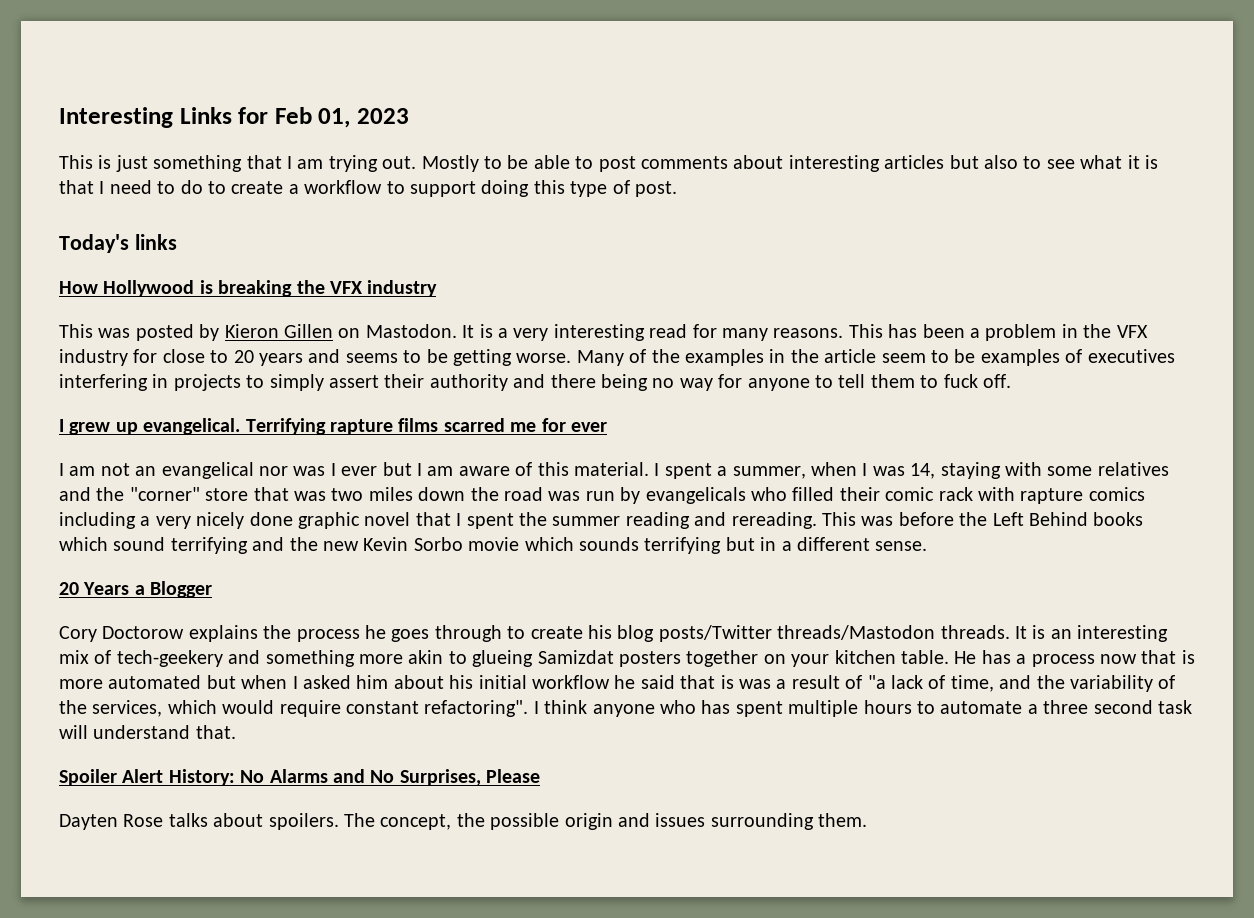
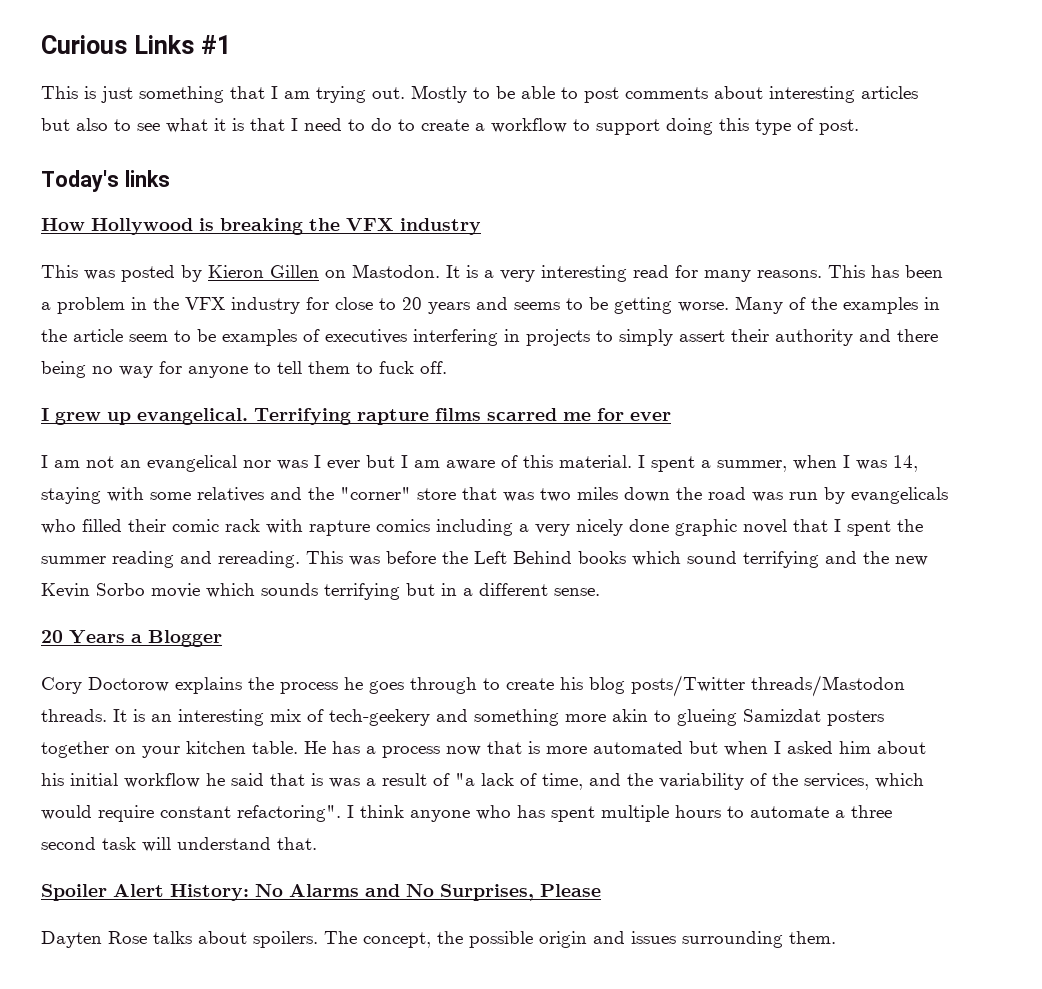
- Interesting Links for Feb 01, 2023
+ Curious Links #1

